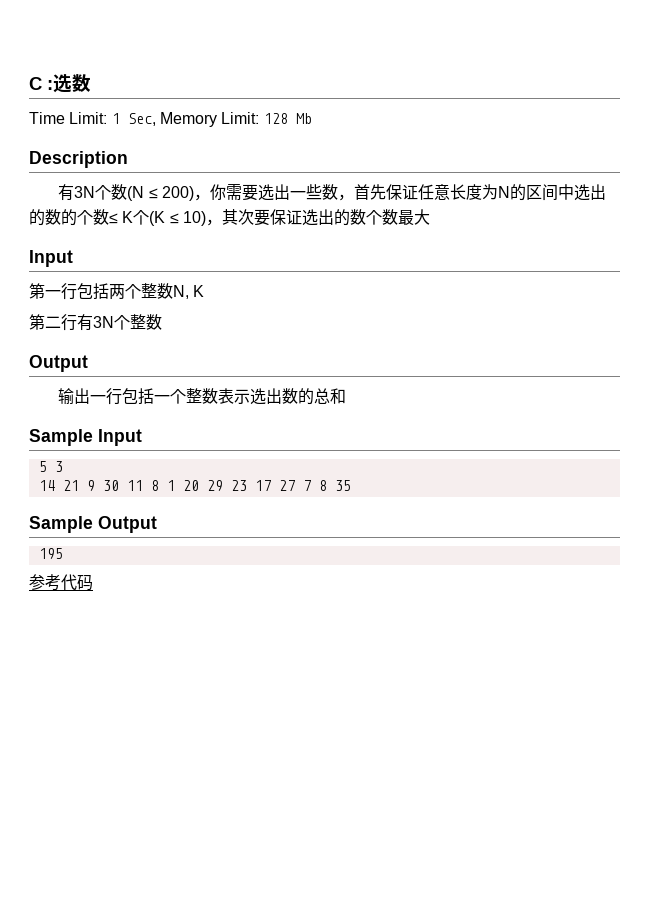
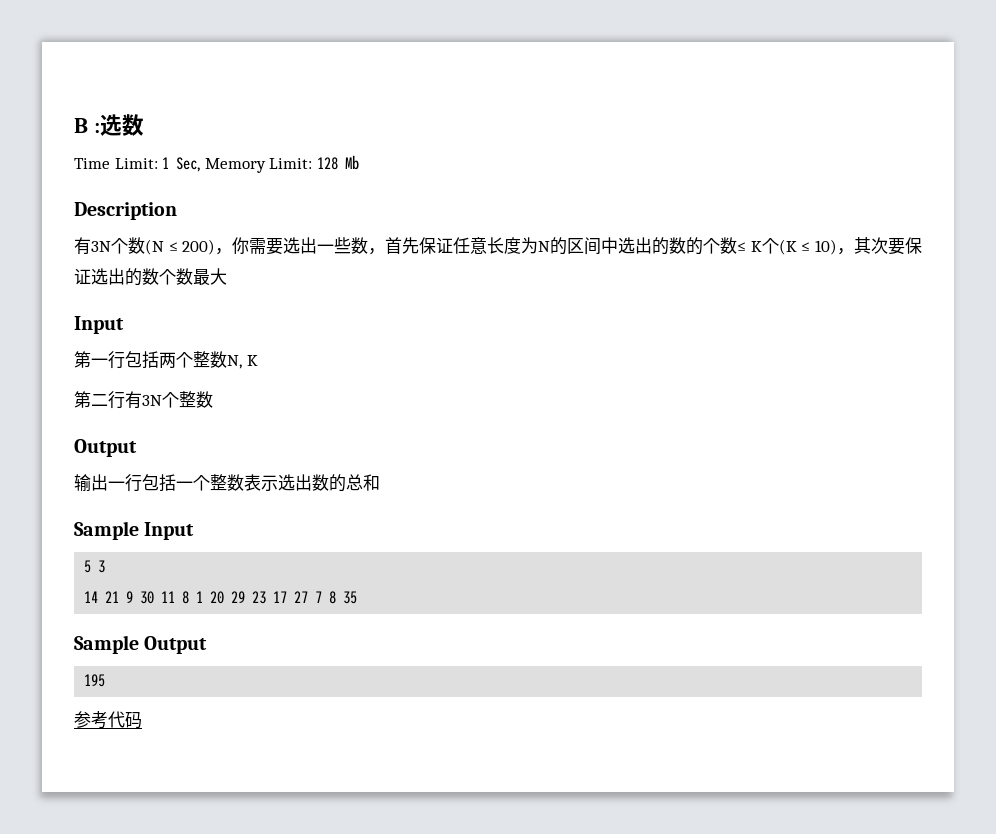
- C :选数
+ B :选数

